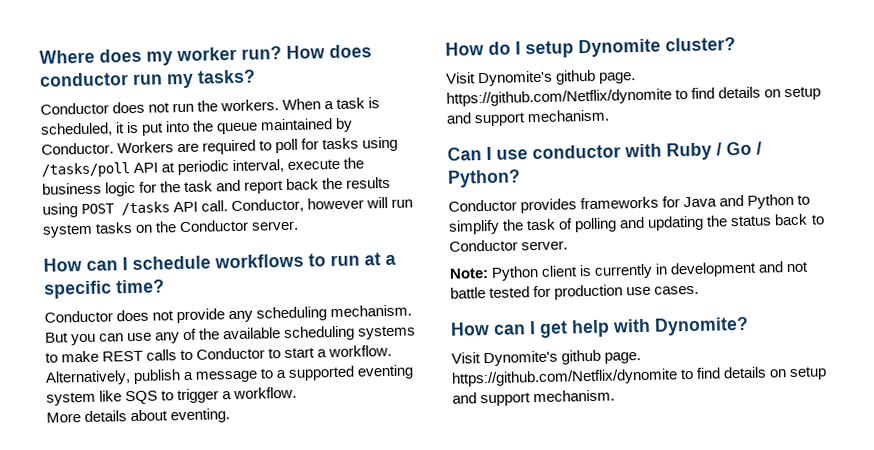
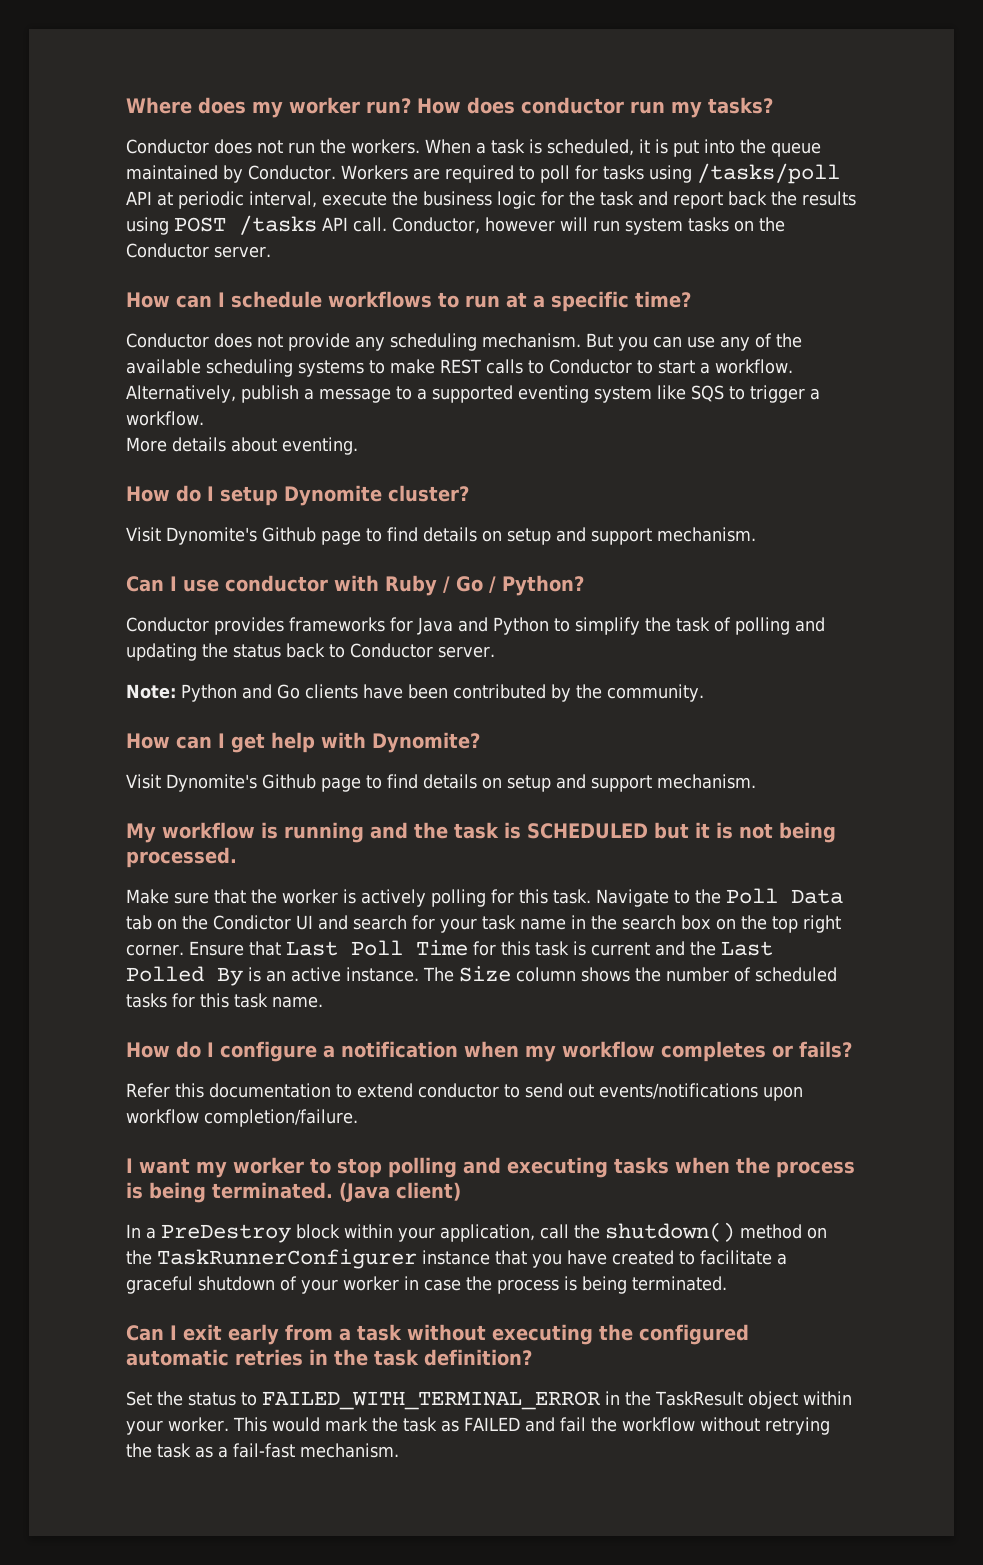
  How do I setup Dynomite cluster?
- Visit Dynomite's github page. https://github.com/Netflix/dynomite to find details on setup and support mechanism.
+ Visit Dynomite's Github page to find details on setup and support mechanism.
- Note: Python client is currently in development and not battle tested for production use cases.
+ Note: Python and Go clients have been contributed by the community.
  How can I get help with Dynomite?
- Visit Dynomite's github page. https://github.com/Netflix/dynomite to find details on setup and support mechanism.
+ Visit Dynomite's Github page to find details on setup and support mechanism.
+ My workflow is running and the task is SCHEDULED but it is not being processed.
+ Make sure that the worker is actively polling for this task. Navigate to the Poll Data tab on the Condictor UI and search for your task name in the search box on the top right corner. Ensure that Last Poll Time for this task is current and the Last Polled By is an active instance. The Size column shows the number of scheduled tasks for this task name.
+ How do I configure a notification when my workflow completes or fails?
+ Refer this documentation to extend conductor to send out events/notifications upon workflow completion/failure.
+ I want my worker to stop polling and executing tasks when the process is being terminated. (Java client)
+ In a PreDestroy block within your application, call the shutdown() method on the TaskRunnerConfigurer instance that you have created to facilitate a graceful shutdown of your worker in case the process is being terminated.
+ Can I exit early from a task without executing the configured automatic retries in the task definition?
+ Set the status to FAILED_WITH_TERMINAL_ERROR in the TaskResult object within your worker. This would mark the task as FAILED and fail the workflow without retrying the task as a fail-fast mechanism.

